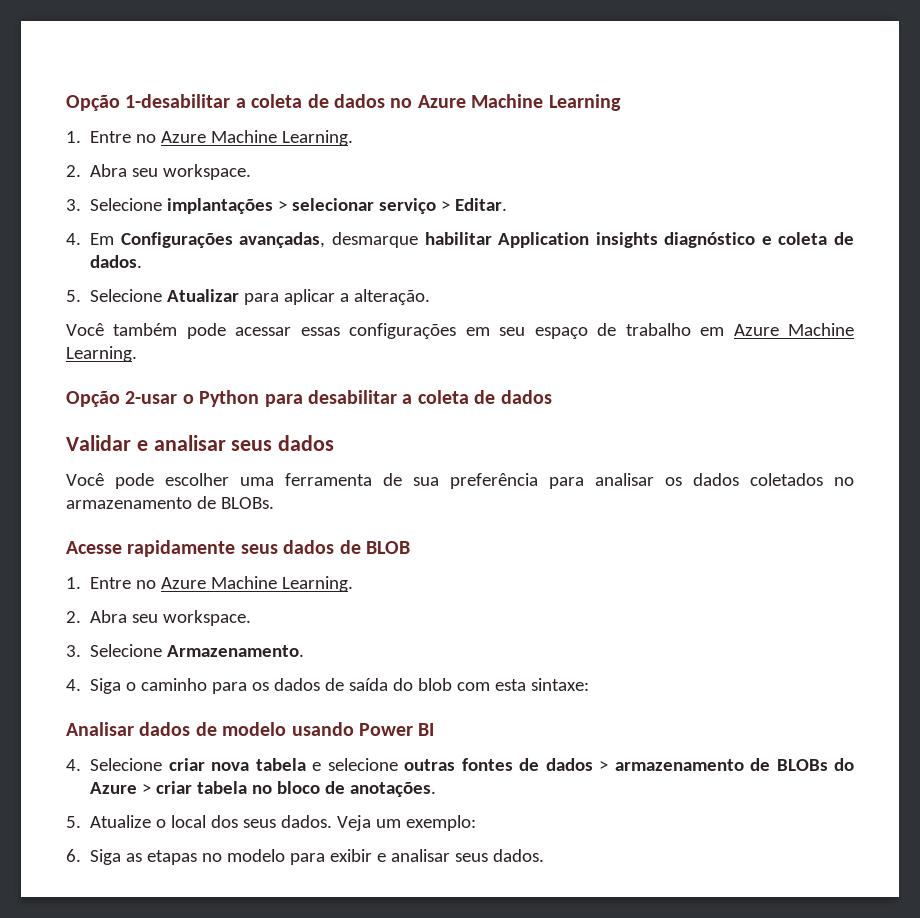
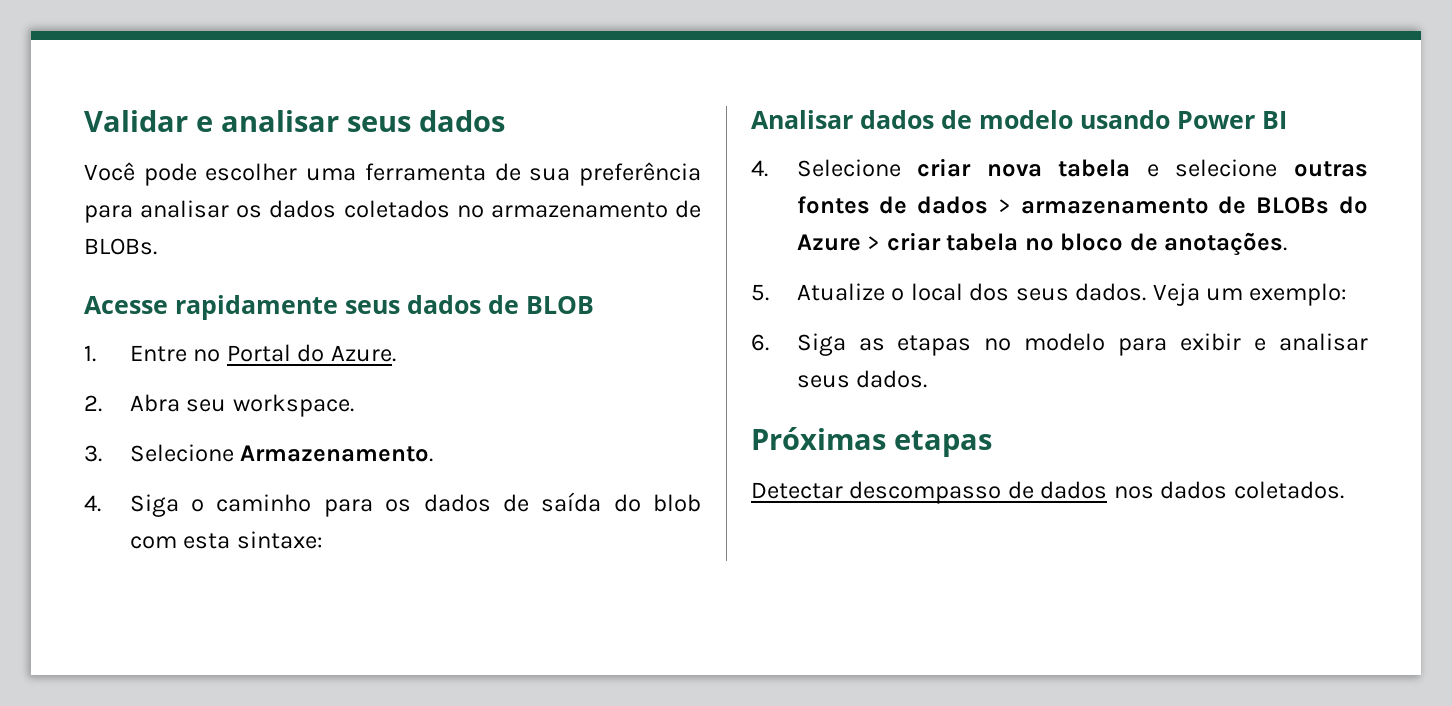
- Opção 1-desabilitar a coleta de dados no Azure Machine Learning
- 1. Entre no Azure Machine Learning.
- 2. Abra seu workspace.
- 3. Selecione implantações > selecionar serviço > Editar.
- 4. Em Configurações avançadas, desmarque habilitar Application insights diagnóstico e coleta de dados.
- 5. Selecione Atualizar para aplicar a alteração.
- Você também pode acessar essas configurações em seu espaço de trabalho em Azure Machine Learning.
- Opção 2-usar o Python para desabilitar a coleta de dados
  Acesse rapidamente seus dados de BLOB
- 1. Entre no Azure Machine Learning.
+ 1. Entre no Portal do Azure.
+ Próximas etapas
+ Detectar descompasso de dados nos dados coletados.

